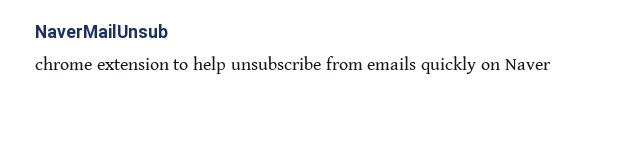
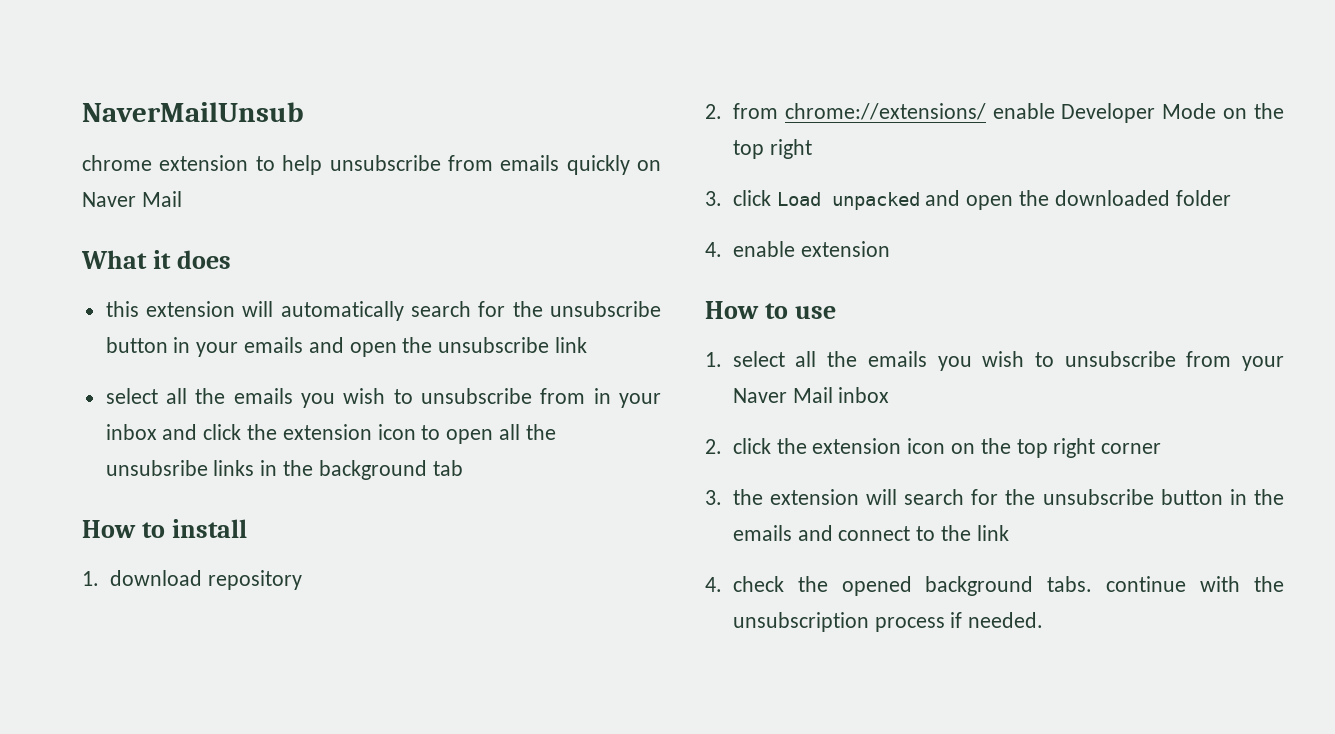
- chrome extension to help unsubscribe from emails quickly on Naver
+ chrome extension to help unsubscribe from emails quickly on Naver Mail
+ What it does
+ this extension will automatically search for the unsubscribe button in your emails and open the unsubscribe link
+ select all the emails you wish to unsubscribe from in your inbox and click the extension icon to open all the unsubsribe links in the background tab
+ How to install
+ 1. download repository
+ 2. from chrome://extensions/ enable Developer Mode on the top right
+ 3. click Load unpacked and open the downloaded folder
+ 4. enable extension
+ How to use
+ 1. select all the emails you wish to unsubscribe from your Naver Mail inbox
+ 2. click the extension icon on the top right corner
+ 3. the extension will search for the unsubscribe button in the emails and connect to the link
+ 4. check the opened background tabs. continue with the unsubscription process if needed.

